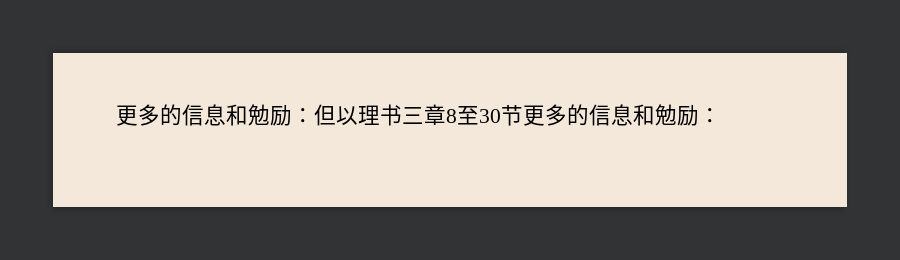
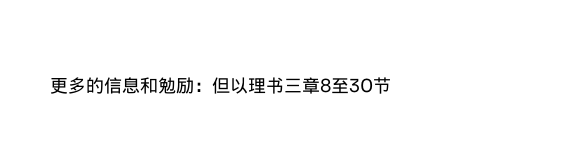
- 更多的信息和勉励：但以理书三章8至30节更多的信息和勉励：
+ 更多的信息和勉励：但以理书三章8至30节

